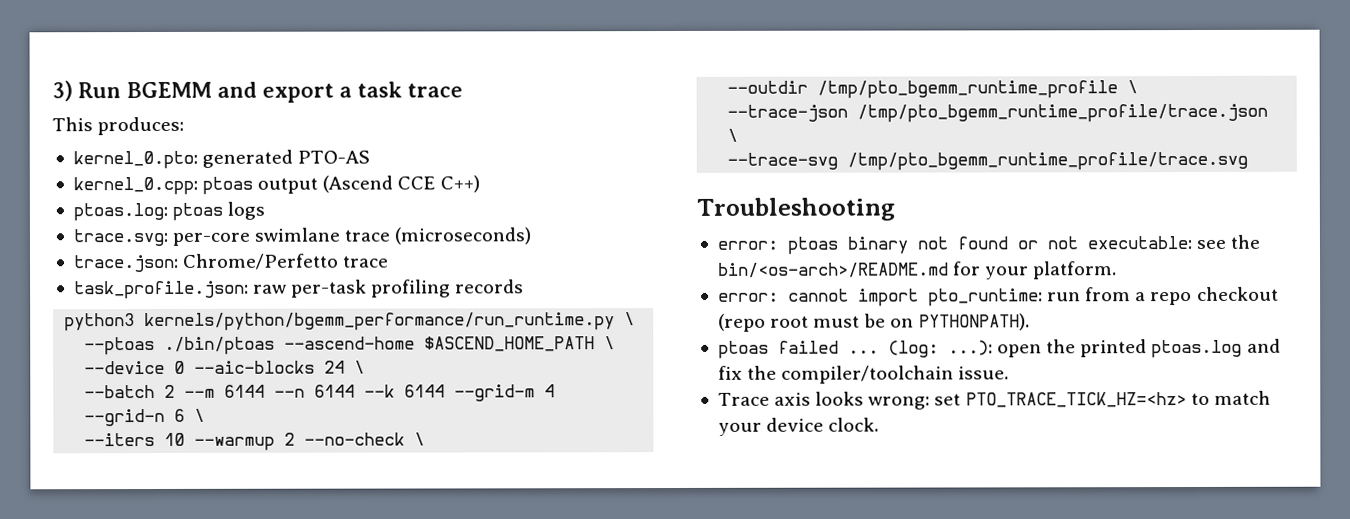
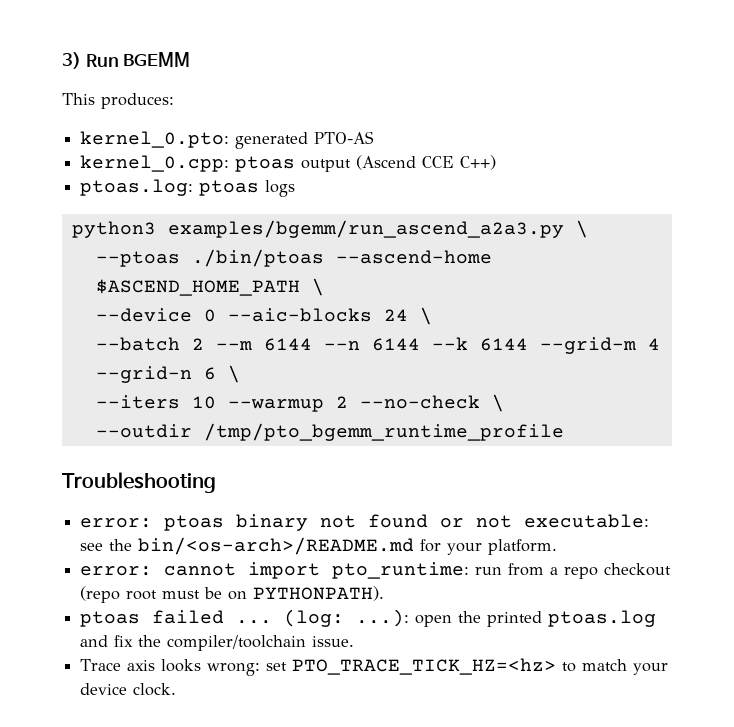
- 3) Run BGEMM and export a task trace
+ 3) Run BGEMM
- trace.svg: per-core swimlane trace (microseconds)
- trace.json: Chrome/Perfetto trace
- task_profile.json: raw per-task profiling records
- python3 kernels/python/bgemm_performance/run_runtime.py \
+ python3 examples/bgemm/run_ascend_a2a3.py \
- --outdir /tmp/pto_bgemm_runtime_profile \
- --trace-json /tmp/pto_bgemm_runtime_profile/trace.json \
- --trace-svg /tmp/pto_bgemm_runtime_profile/trace.svg
+ --outdir /tmp/pto_bgemm_runtime_profile

